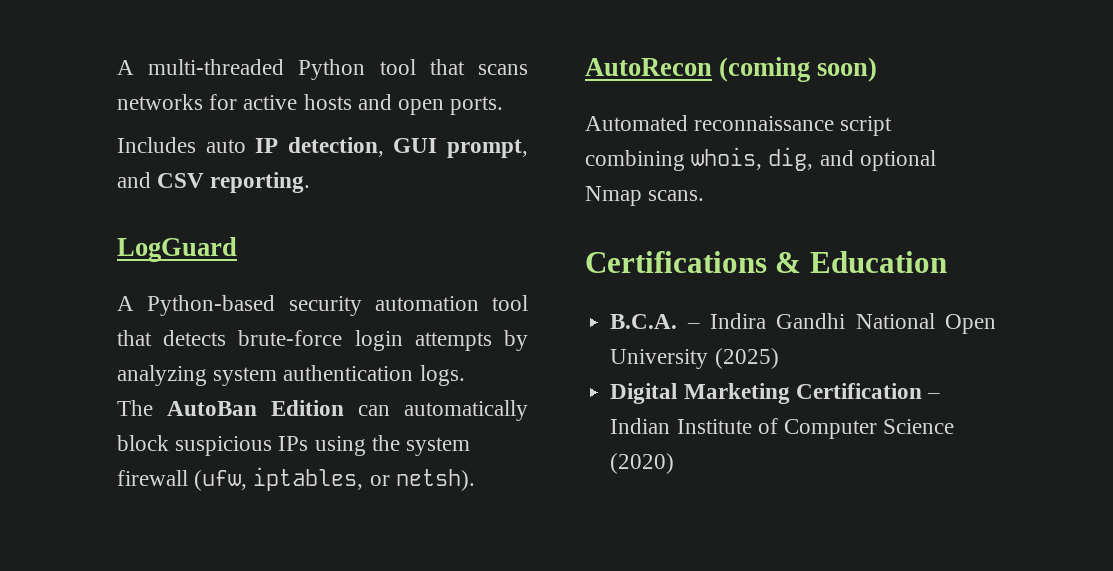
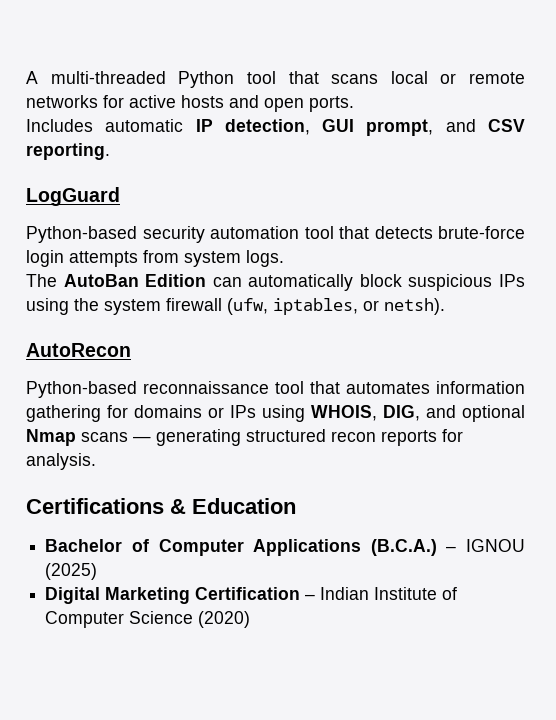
- A multi-threaded Python tool that scans networks for active hosts and open ports.
+ A multi-threaded Python tool that scans local or remote networks for active hosts and open ports.
- Includes auto IP detection, GUI prompt, and CSV reporting.
+ Includes automatic IP detection, GUI prompt, and CSV reporting.
- A Python-based security automation tool that detects brute-force login attempts by analyzing system authentication logs.
+ Python-based security automation tool that detects brute-force login attempts from system logs.
- AutoRecon (coming soon)
- Automated reconnaissance script combining whois, dig, and optional Nmap scans.
+ AutoRecon
+ Python-based reconnaissance tool that automates information gathering for domains or IPs using WHOIS, DIG, and optional Nmap scans — generating structured recon reports for analysis.
  Certifications & Education
- B.C.A. – Indira Gandhi National Open University (2025)
+ Bachelor of Computer Applications (B.C.A.) – IGNOU (2025)

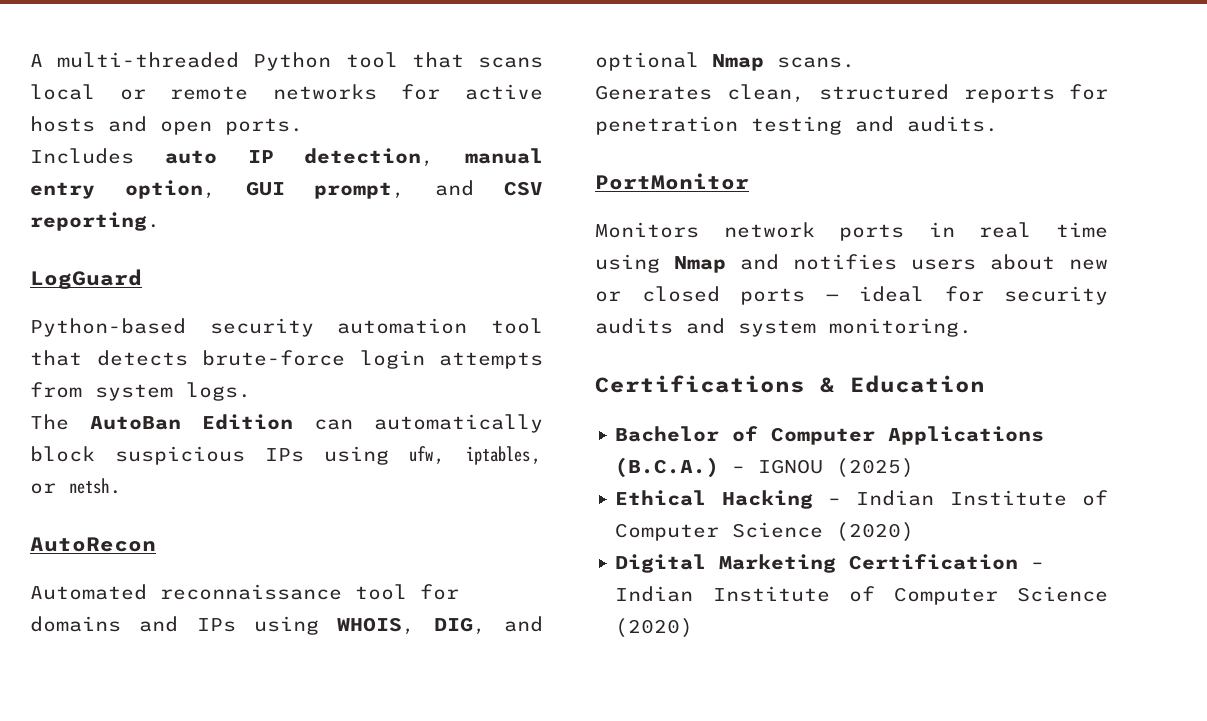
- Includes automatic IP detection, GUI prompt, and CSV reporting.
+ Includes auto IP detection, manual entry option, GUI prompt, and CSV reporting.
- The AutoBan Edition can automatically block suspicious IPs using the system firewall (ufw, iptables, or netsh).
+ The AutoBan Edition can automatically block suspicious IPs using ufw, iptables, or netsh.
- Python-based reconnaissance tool that automates information gathering for domains or IPs using WHOIS, DIG, and optional Nmap scans — generating structured recon reports for analysis.
+ Automated reconnaissance tool for domains and IPs using WHOIS, DIG, and optional Nmap scans.
+ Generates clean, structured reports for penetration testing and audits.
+ PortMonitor
+ Monitors network ports in real time using Nmap and notifies users about new or closed ports — ideal for security audits and system monitoring.
+ Ethical Hacking – Indian Institute of Computer Science (2020)

